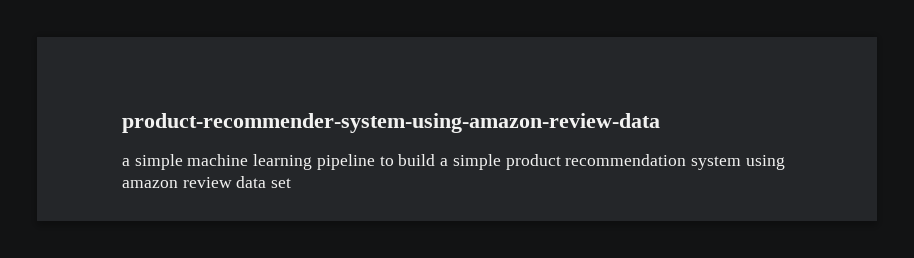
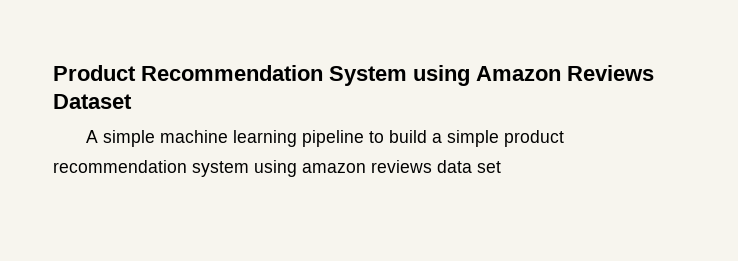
- product-recommender-system-using-amazon-review-data
- a simple machine learning pipeline to build a simple product recommendation system using amazon review data set
+ Product Recommendation System using Amazon Reviews Dataset
+ A simple machine learning pipeline to build a simple product recommendation system using amazon reviews data set

